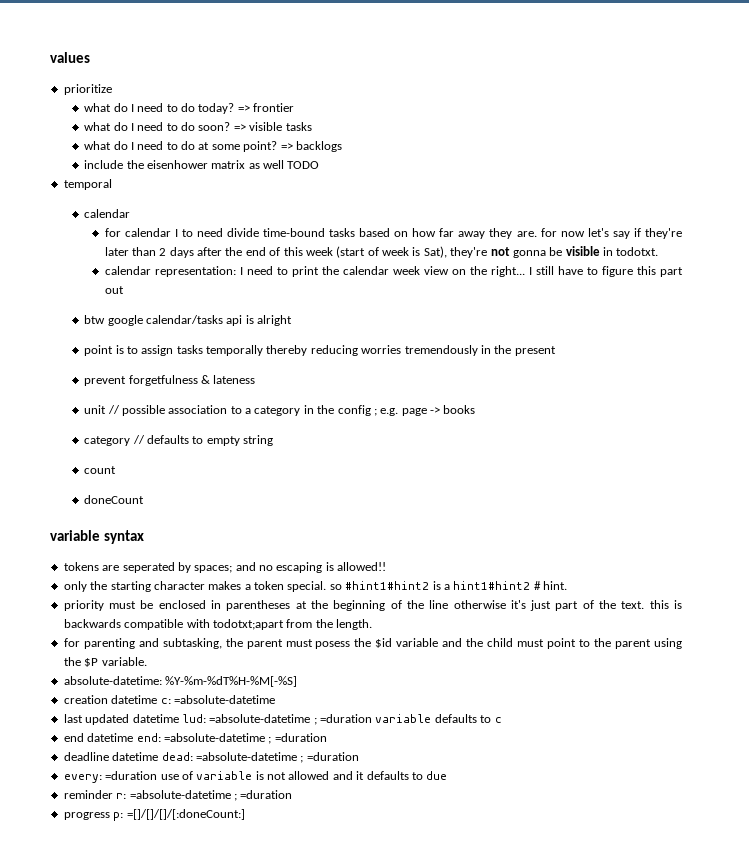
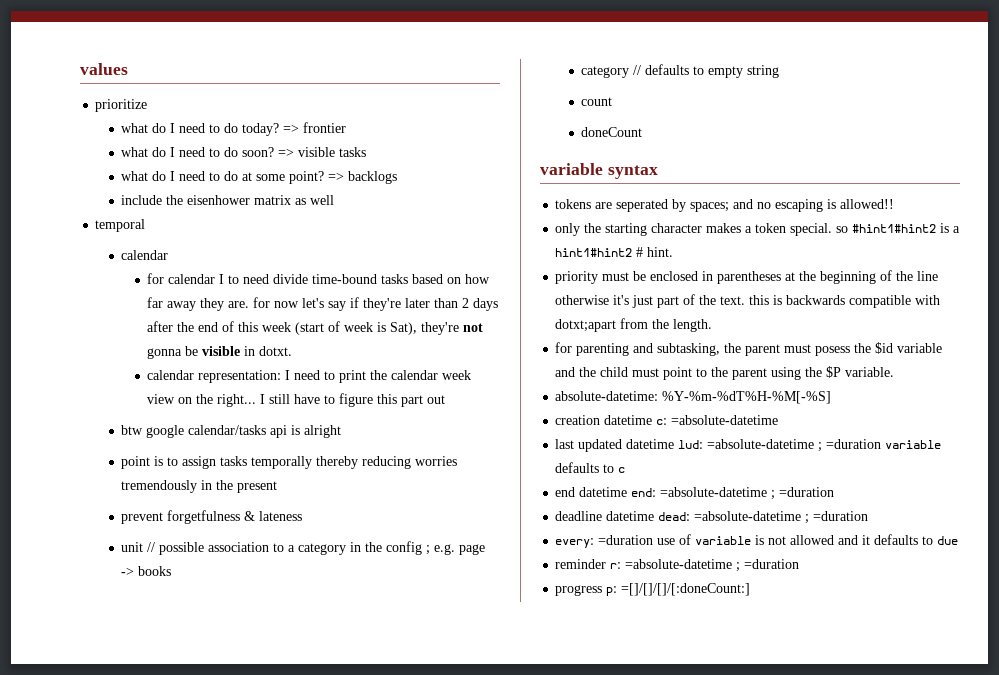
- include the eisenhower matrix as well TODO
+ include the eisenhower matrix as well
- for calendar I to need divide time-bound tasks based on how far away they are. for now let's say if they're later than 2 days after the end of this week (start of week is Sat), they're not gonna be visible in todotxt.
+ for calendar I to need divide time-bound tasks based on how far away they are. for now let's say if they're later than 2 days after the end of this week (start of week is Sat), they're not gonna be visible in dotxt.
- priority must be enclosed in parentheses at the beginning of the line otherwise it's just part of the text. this is backwards compatible with todotxt;apart from the length.
+ priority must be enclosed in parentheses at the beginning of the line otherwise it's just part of the text. this is backwards compatible with dotxt;apart from the length.

